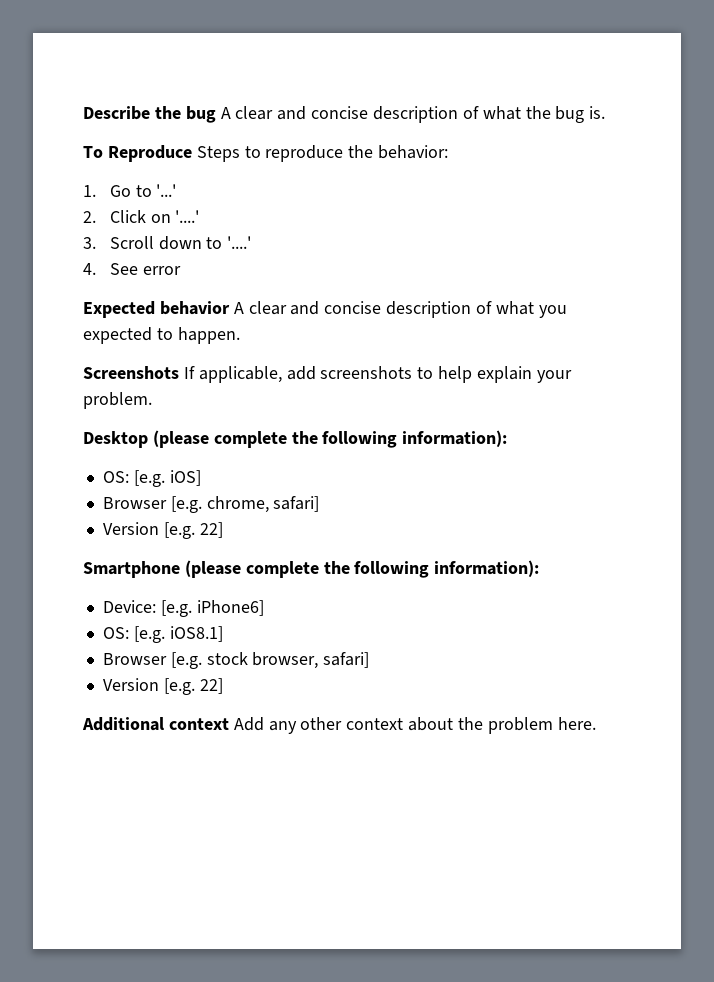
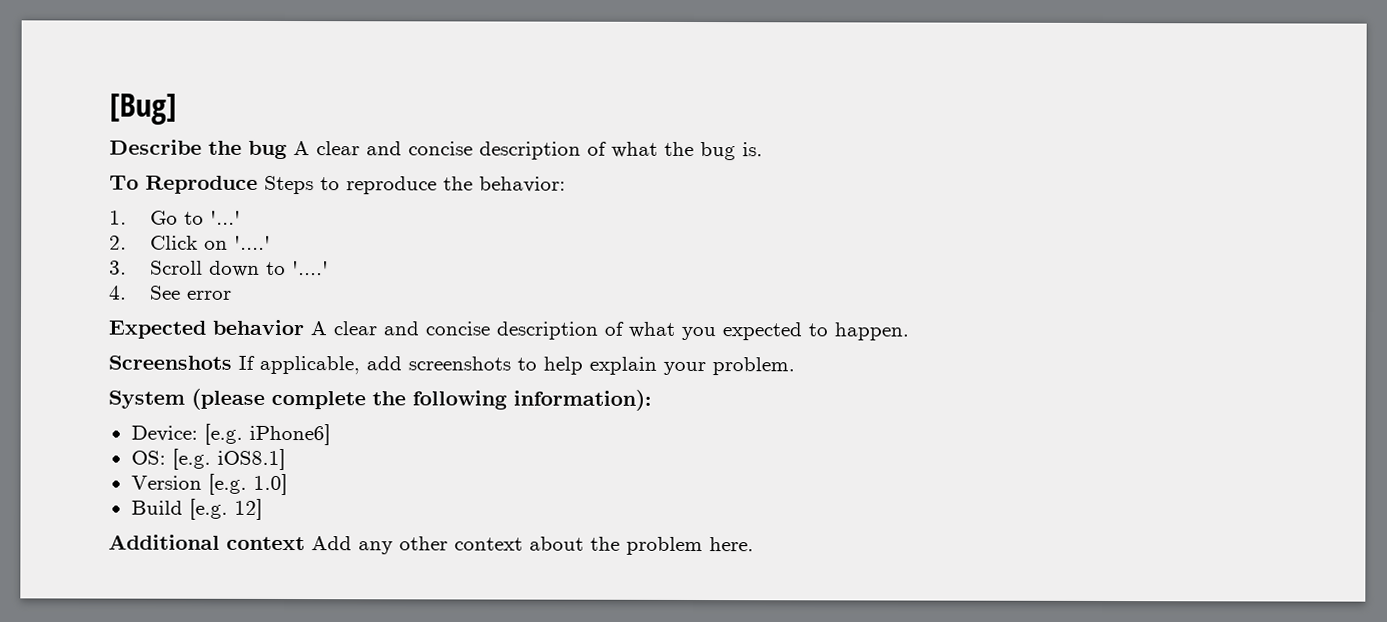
+ [Bug]
- Desktop (please complete the following information):
- OS: [e.g. iOS]
- Browser [e.g. chrome, safari]
- Version [e.g. 22]
- Smartphone (please complete the following information):
+ System (please complete the following information):
- Browser [e.g. stock browser, safari]
- Version [e.g. 22]
+ Version [e.g. 1.0]
+ Build [e.g. 12]

